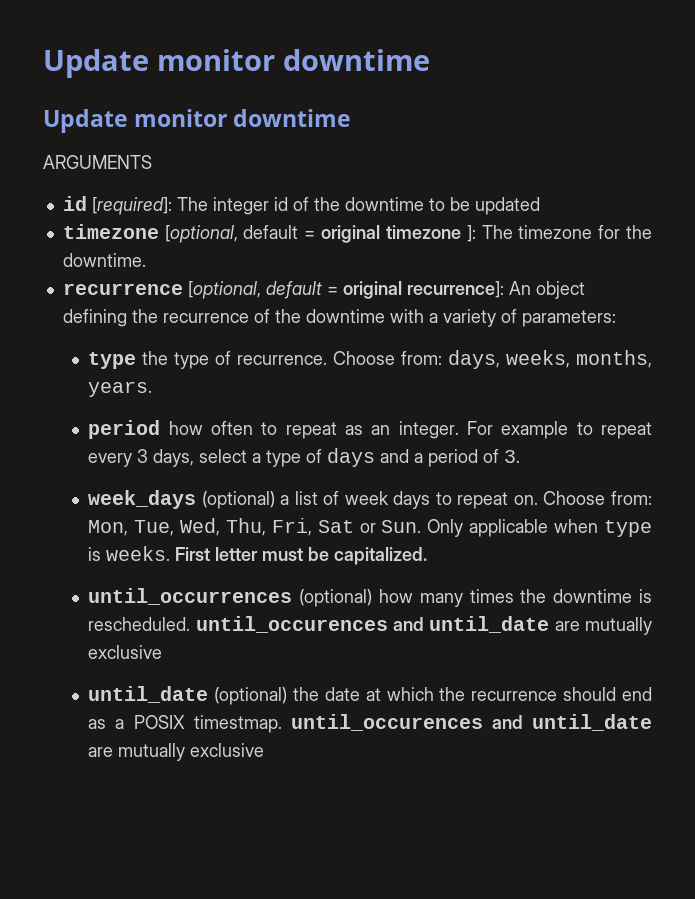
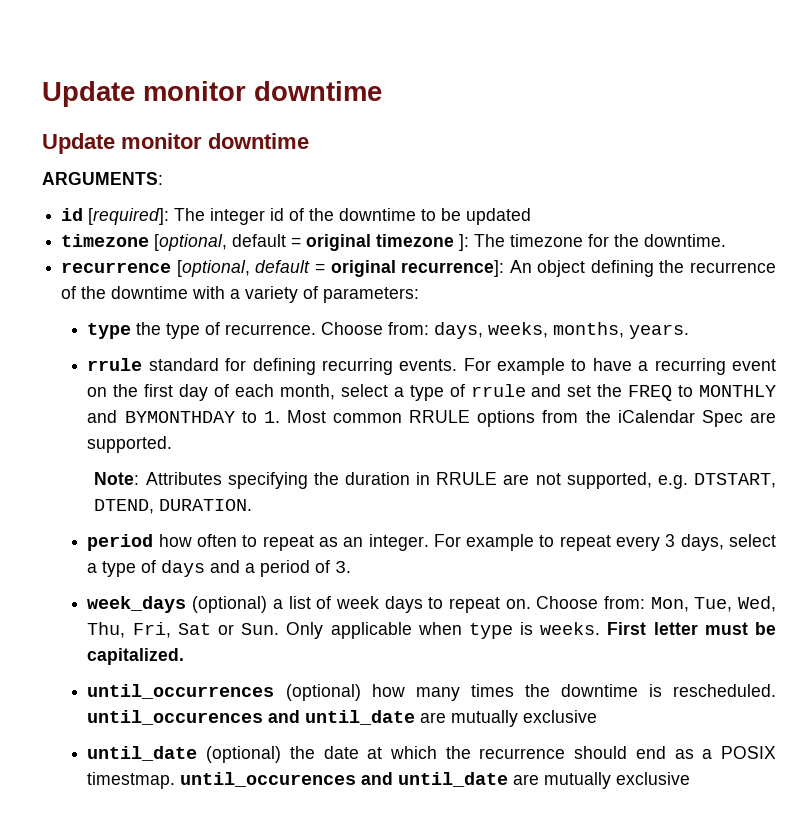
- ARGUMENTS
+ ARGUMENTS:
+ rrule standard for defining recurring events. For example to have a recurring event on the first day of each month, select a type of rrule and set the FREQ to MONTHLY and BYMONTHDAY to 1. Most common RRULE options from the iCalendar Spec are supported.
+ Note: Attributes specifying the duration in RRULE are not supported, e.g. DTSTART, DTEND, DURATION.

